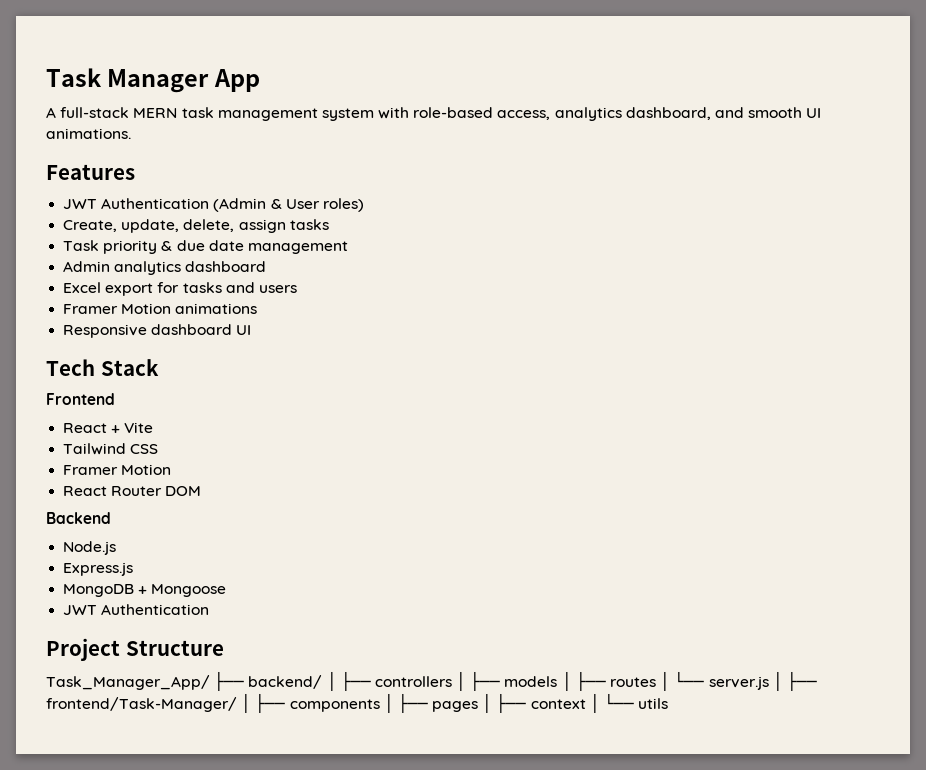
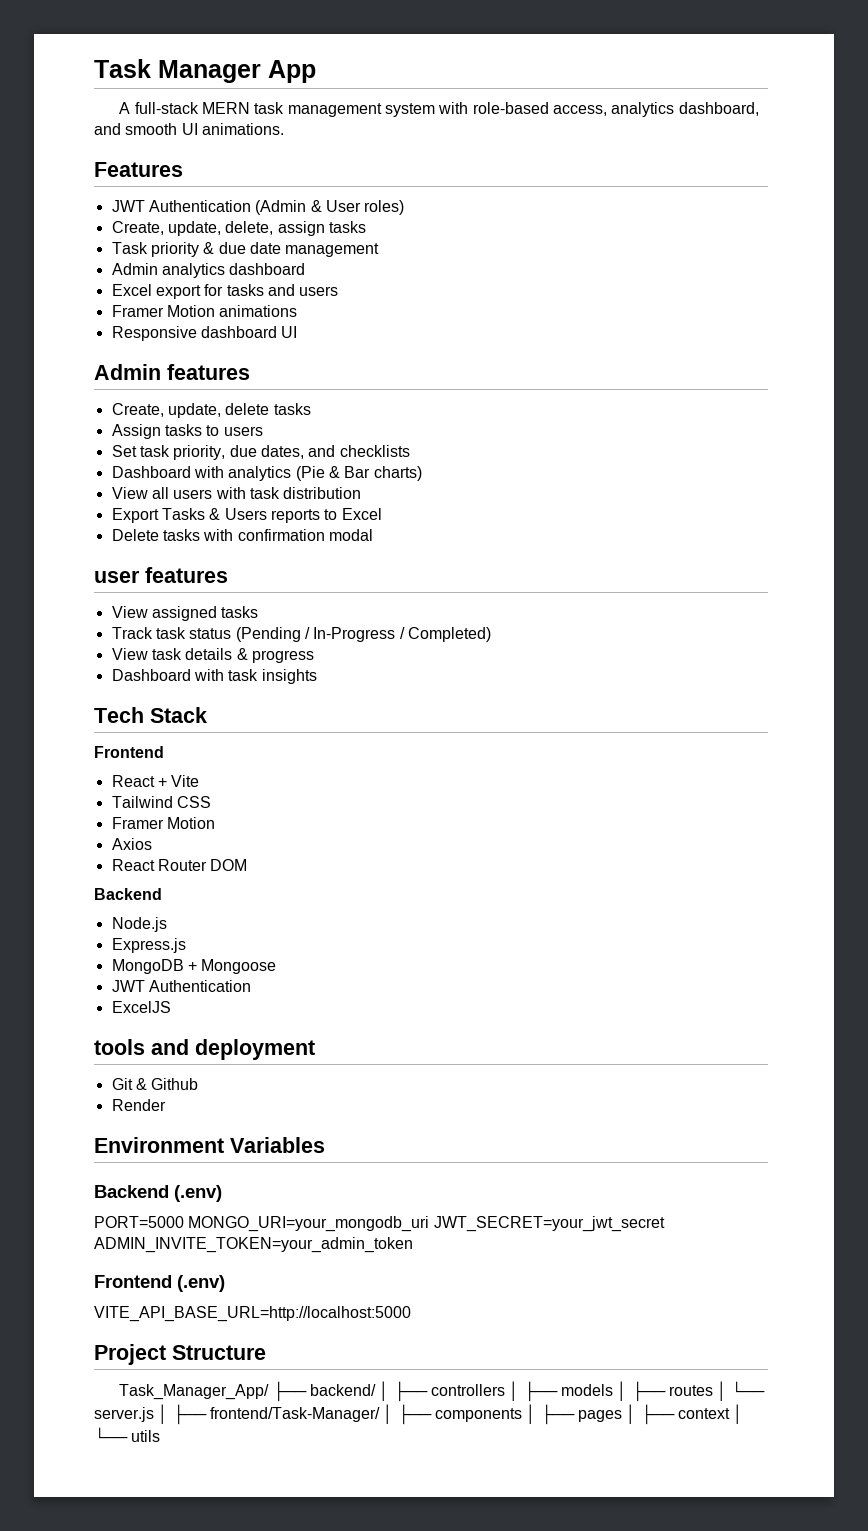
+ Admin features
+ Create, update, delete tasks
+ Assign tasks to users
+ Set task priority, due dates, and checklists
+ Dashboard with analytics (Pie & Bar charts)
+ View all users with task distribution
+ Export Tasks & Users reports to Excel
+ Delete tasks with confirmation modal
+ user features
+ View assigned tasks
+ Track task status (Pending / In-Progress / Completed)
+ View task details & progress
+ Dashboard with task insights
+ Axios
+ ExcelJS
+ tools and deployment
+ Git & Github
+ Render
+ Environment Variables
+ Backend (.env)
+ PORT=5000 MONGO_URI=your_mongodb_uri JWT_SECRET=your_jwt_secret ADMIN_INVITE_TOKEN=your_admin_token
+ Frontend (.env)
+ VITE_API_BASE_URL=http://localhost:5000

